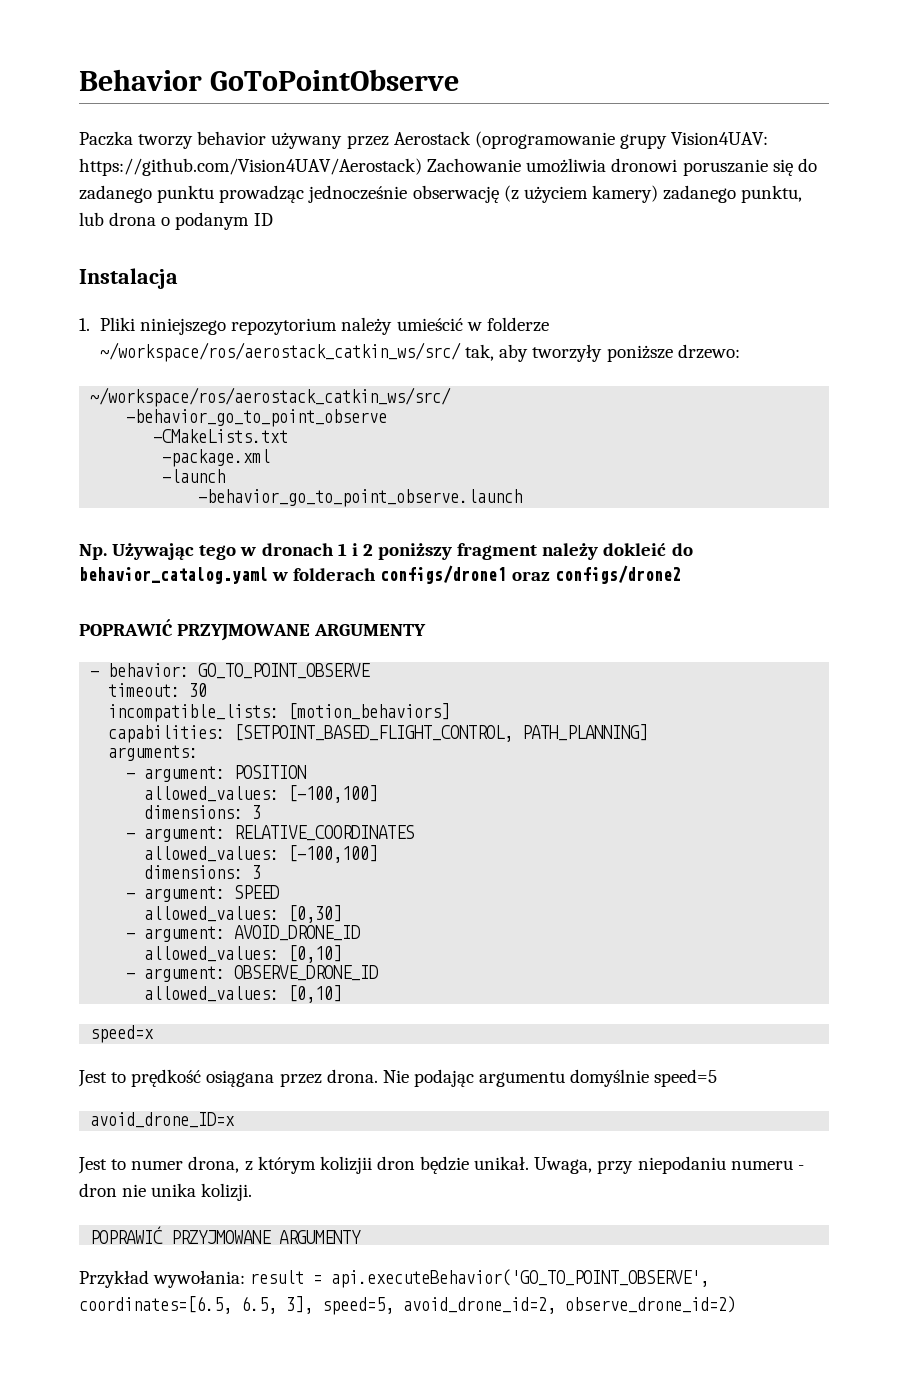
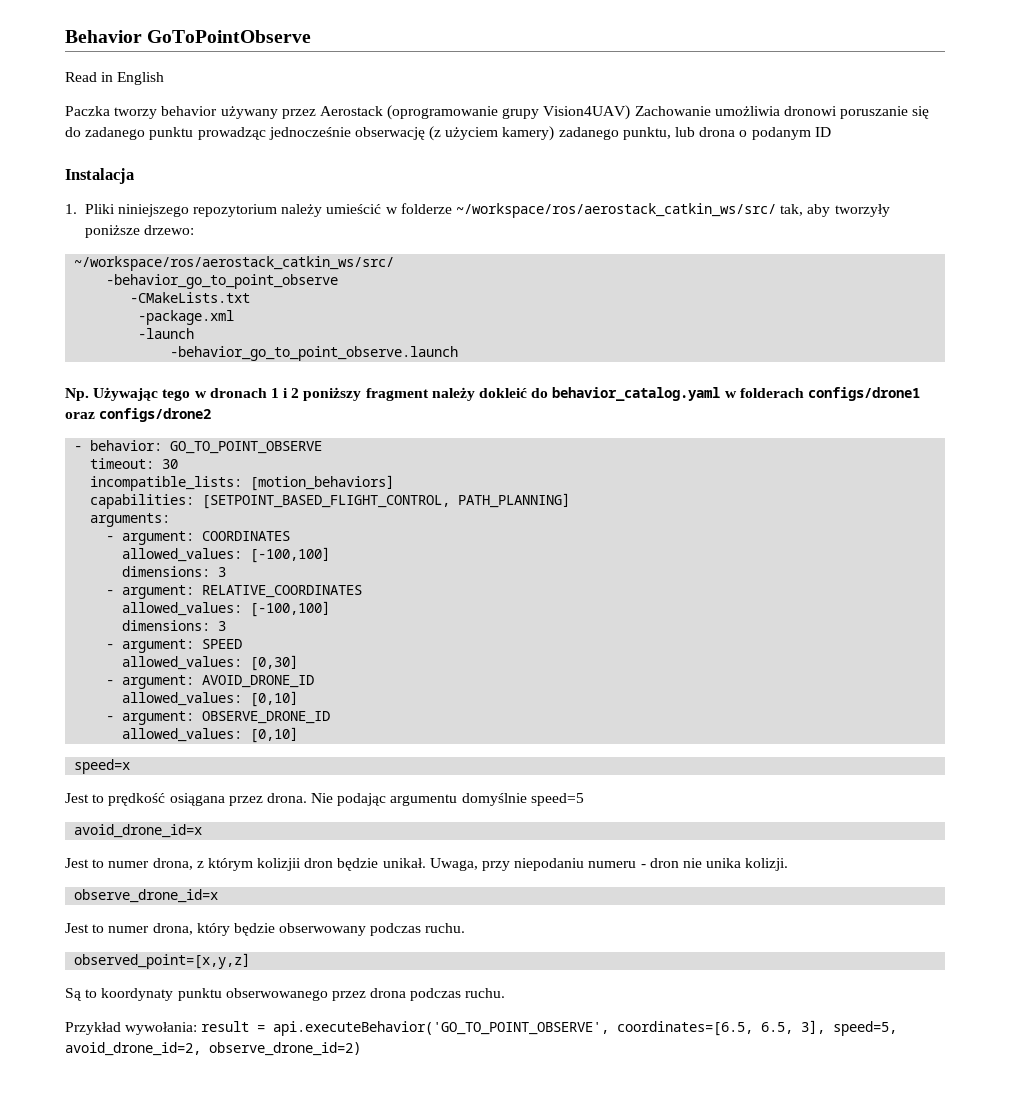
+ Read in English
- Paczka tworzy behavior używany przez Aerostack (oprogramowanie grupy Vision4UAV: https://github.com/Vision4UAV/Aerostack) Zachowanie umożliwia dronowi poruszanie się do zadanego punktu prowadząc jednocześnie obserwację (z użyciem kamery) zadanego punktu, lub drona o podanym ID
+ Paczka tworzy behavior używany przez Aerostack (oprogramowanie grupy Vision4UAV) Zachowanie umożliwia dronowi poruszanie się do zadanego punktu prowadząc jednocześnie obserwację (z użyciem kamery) zadanego punktu, lub drona o podanym ID
  Np. Używając tego w dronach 1 i 2 poniższy fragment należy dokleić do behavior_catalog.yaml w folderach configs/drone1 oraz configs/drone2
- POPRAWIĆ PRZYJMOWANE ARGUMENTY
- - argument: POSITION
+ - argument: COORDINATES
- avoid_drone_ID=x
+ avoid_drone_id=x
  Uwaga, przy niepodaniu numeru - dron nie unika kolizji.
- POPRAWIĆ PRZYJMOWANE ARGUMENTY
+ observe_drone_id=x
+ Jest to numer drona, który będzie obserwowany podczas ruchu.
+ observed_point=[x,y,z]
+ Są to koordynaty punktu obserwowanego przez drona podczas ruchu.

